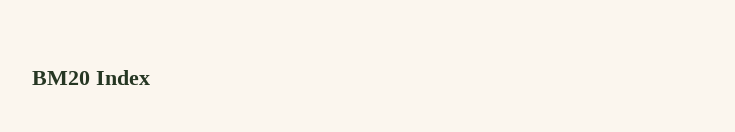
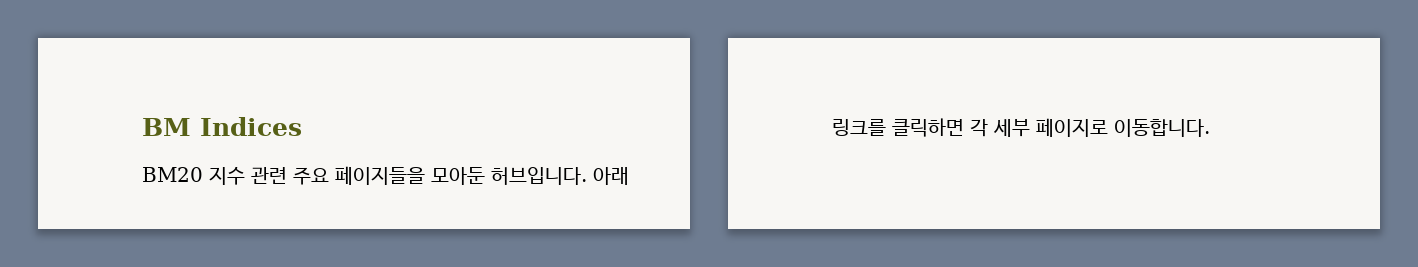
- BM20 Index
+ BM Indices
+ BM20 지수 관련 주요 페이지들을 모아둔 허브입니다. 아래 링크를 클릭하면 각 세부 페이지로 이동합니다.

